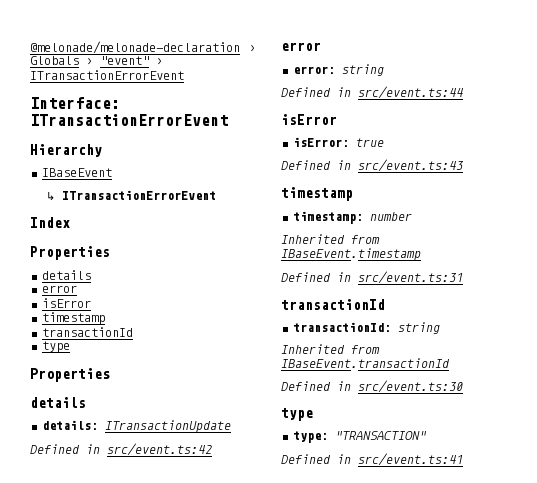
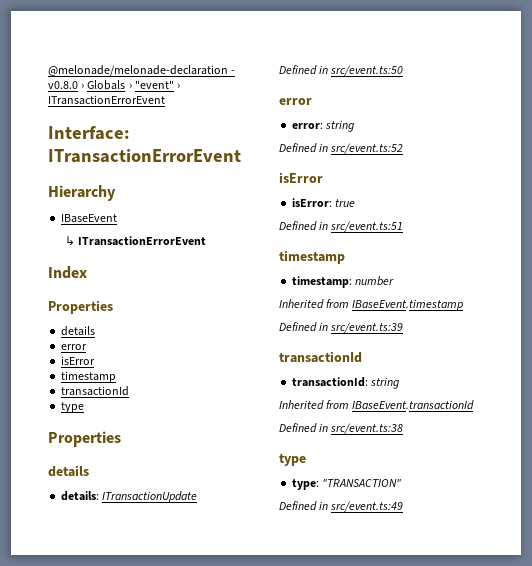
- @melonade/melonade-declaration › Globals › "event" › ITransactionErrorEvent
+ @melonade/melonade-declaration - v0.8.0 › Globals › "event" › ITransactionErrorEvent
- Defined in src/event.ts:42
+ Defined in src/event.ts:50
- Defined in src/event.ts:44
+ Defined in src/event.ts:52
- Defined in src/event.ts:43
+ Defined in src/event.ts:51
- Defined in src/event.ts:31
+ Defined in src/event.ts:39
- Defined in src/event.ts:30
+ Defined in src/event.ts:38
- Defined in src/event.ts:41
+ Defined in src/event.ts:49

